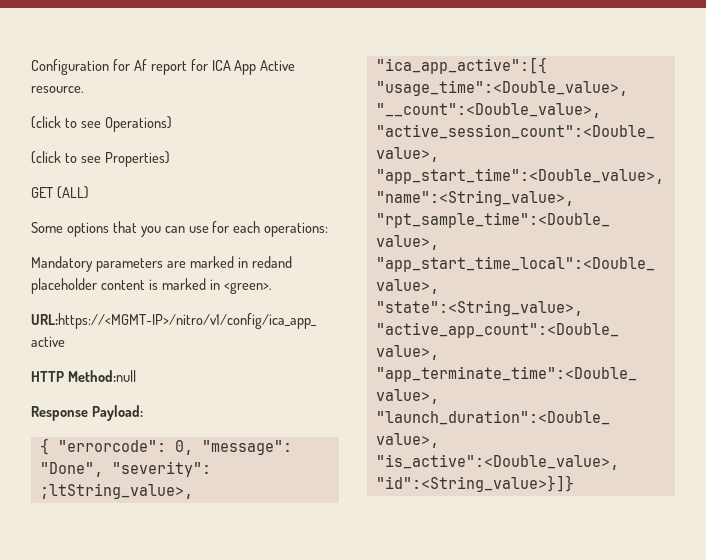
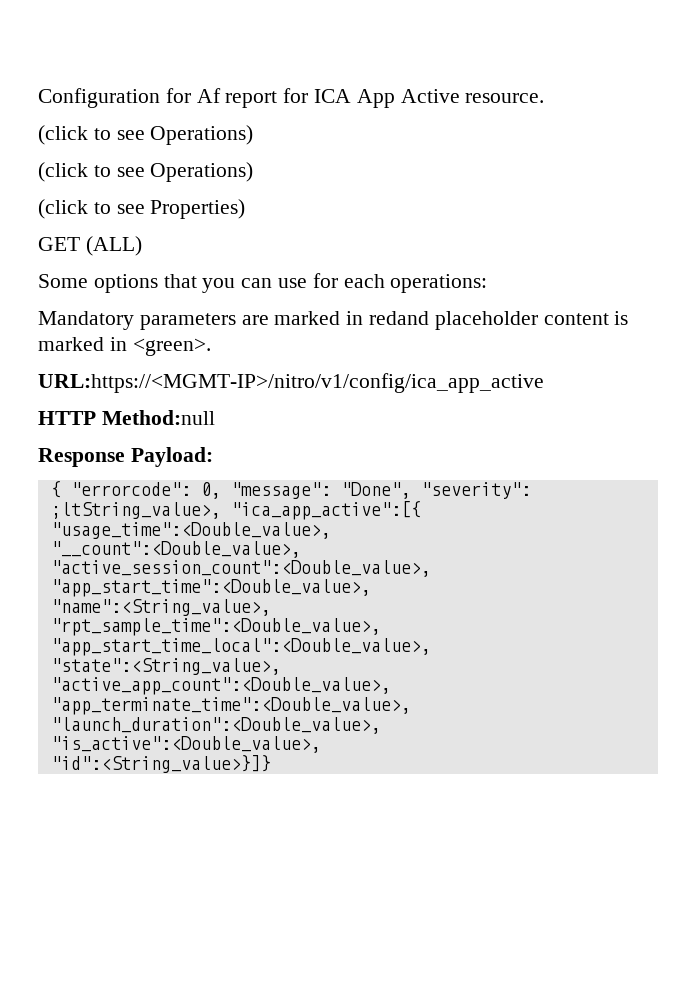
  Configuration for Af report for ICA App Active resource.
+ (click to see Operations)

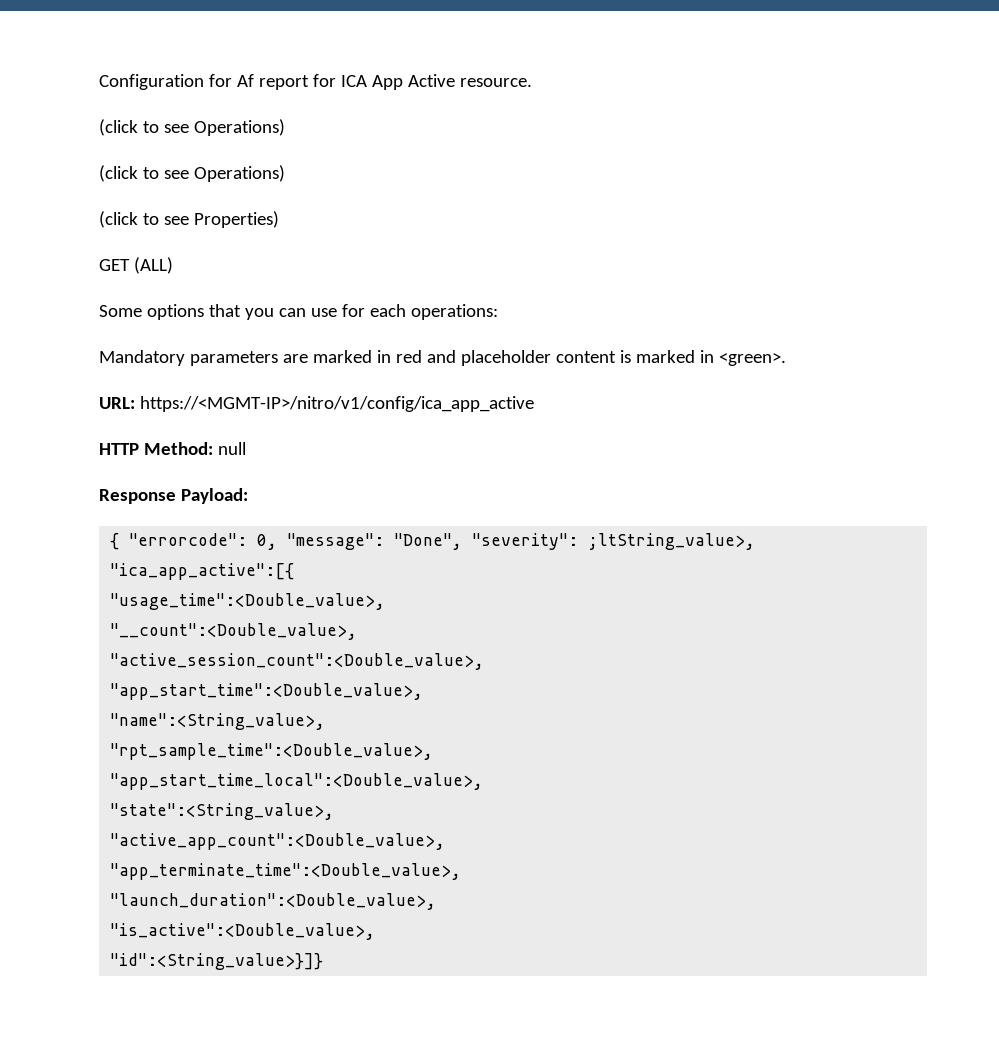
- Mandatory parameters are marked in redand placeholder content is marked in <green>.
+ Mandatory parameters are marked in red and placeholder content is marked in <green>.
- URL:https://<MGMT-IP>/nitro/v1/config/ica_app_active
+ URL: https://<MGMT-IP>/nitro/v1/config/ica_app_active
- HTTP Method:null
+ HTTP Method: null

